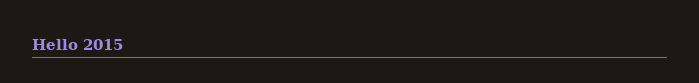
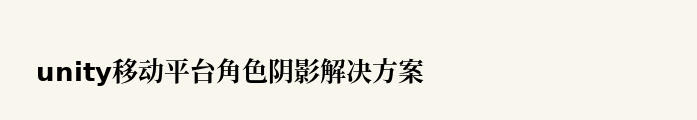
- Hello 2015
+ unity移动平台角色阴影解决方案

